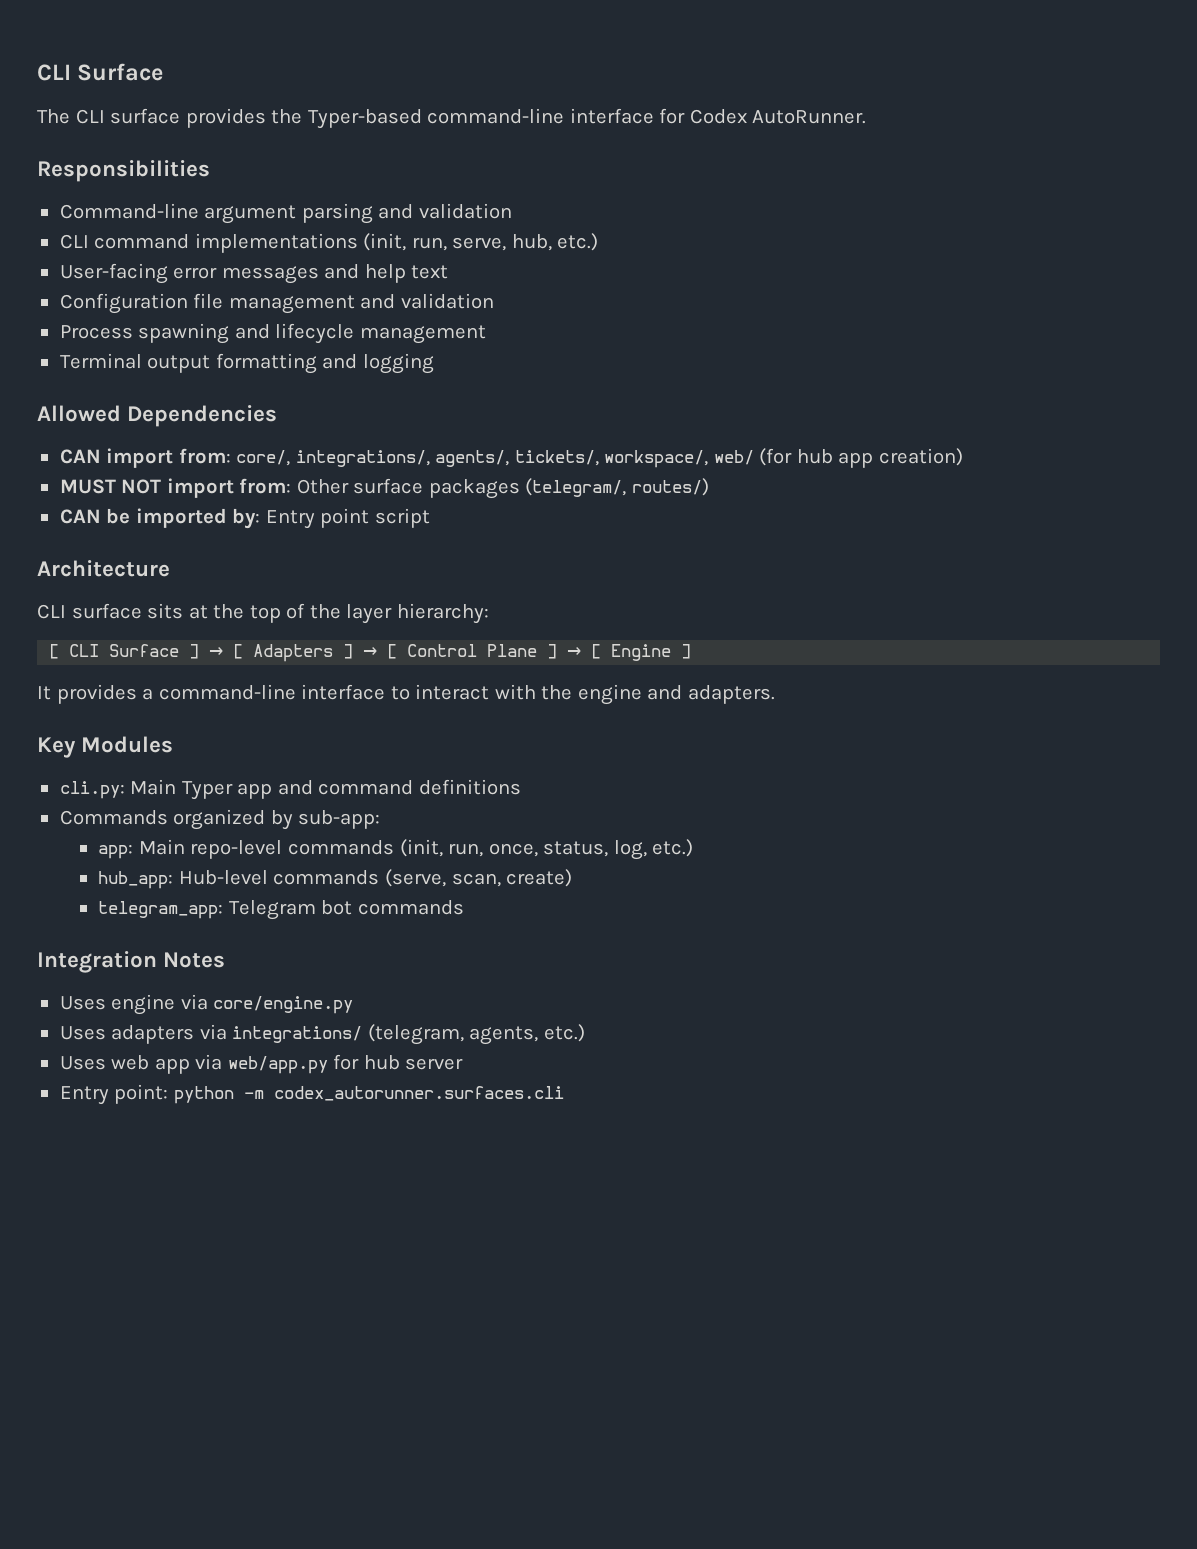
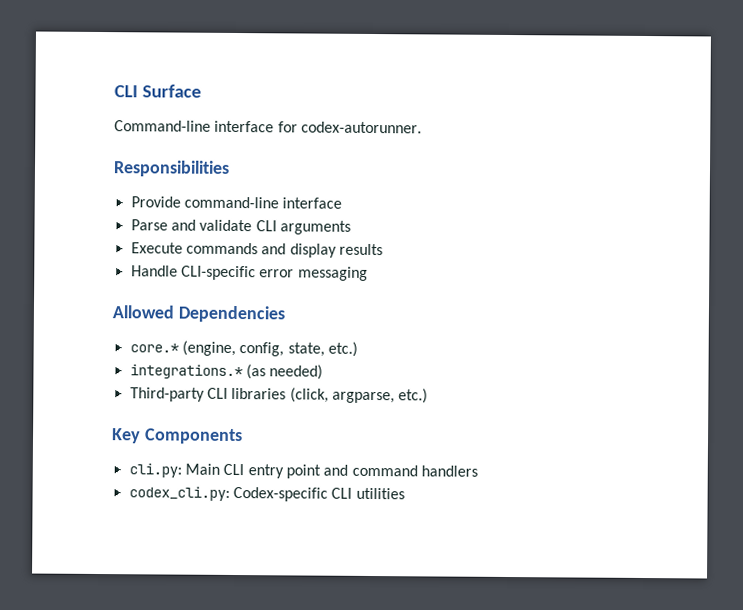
- The CLI surface provides the Typer-based command-line interface for Codex AutoRunner.
+ Command-line interface for codex-autorunner.
  Responsibilities
- Command-line argument parsing and validation
- CLI command implementations (init, run, serve, hub, etc.)
- User-facing error messages and help text
- Configuration file management and validation
- Process spawning and lifecycle management
- Terminal output formatting and logging
+ Provide command-line interface
+ Parse and validate CLI arguments
+ Execute commands and display results
+ Handle CLI-specific error messaging
  Allowed Dependencies
- CAN import from: core/, integrations/, agents/, tickets/, workspace/, web/ (for hub app creation)
- MUST NOT import from: Other surface packages (telegram/, routes/)
- CAN be imported by: Entry point script
- Architecture
- CLI surface sits at the top of the layer hierarchy:
- [ CLI Surface ] → [ Adapters ] → [ Control Plane ] → [ Engine ]
- It provides a command-line interface to interact with the engine and adapters.
+ core.* (engine, config, state, etc.)
+ integrations.* (as needed)
+ Third-party CLI libraries (click, argparse, etc.)
- Key Modules
+ Key Components
- cli.py: Main Typer app and command definitions
- Commands organized by sub-app:
- app: Main repo-level commands (init, run, once, status, log, etc.)
- hub_app: Hub-level commands (serve, scan, create)
- telegram_app: Telegram bot commands
- Integration Notes
- Uses engine via core/engine.py
- Uses adapters via integrations/ (telegram, agents, etc.)
- Uses web app via web/app.py for hub server
- Entry point: python -m codex_autorunner.surfaces.cli
+ cli.py: Main CLI entry point and command handlers
+ codex_cli.py: Codex-specific CLI utilities

